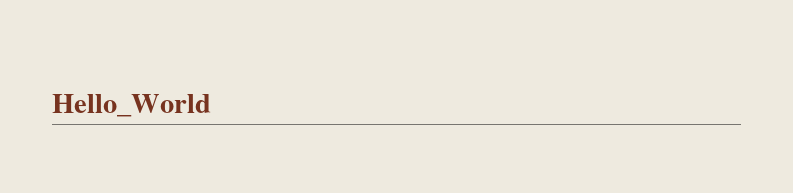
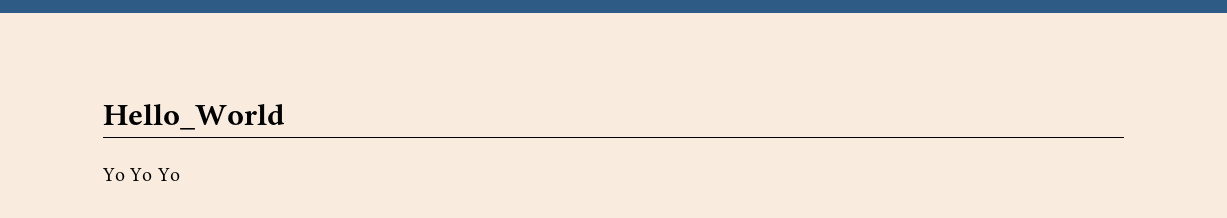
+ Yo Yo Yo

